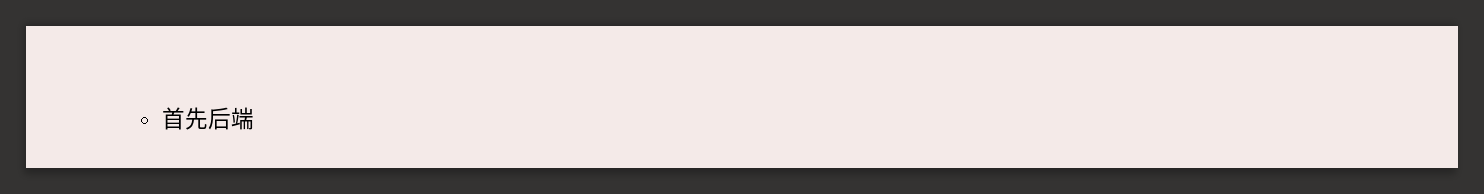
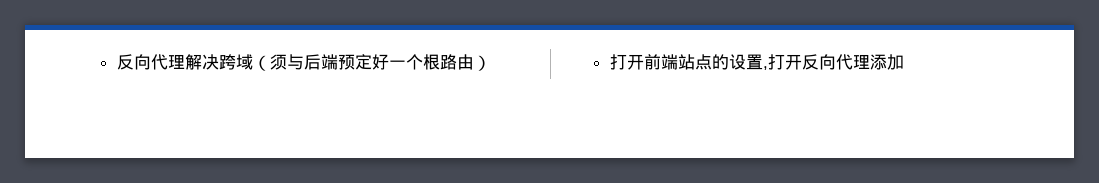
- 首先后端
+ 反向代理解决跨域（须与后端预定好一个根路由）
+ 打开前端站点的设置,打开反向代理添加

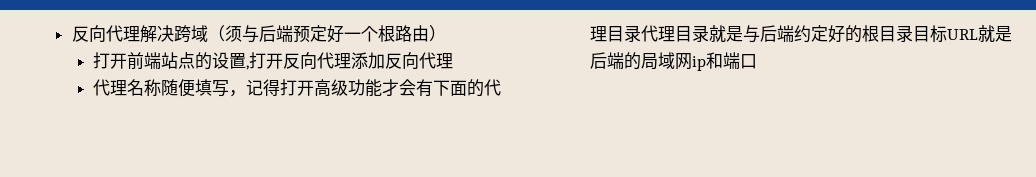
- 打开前端站点的设置,打开反向代理添加
+ 打开前端站点的设置,打开反向代理添加反向代理
+ 代理名称随便填写，记得打开高级功能才会有下面的代理目录代理目录就是与后端约定好的根目录目标URL就是后端的局域网ip和端口

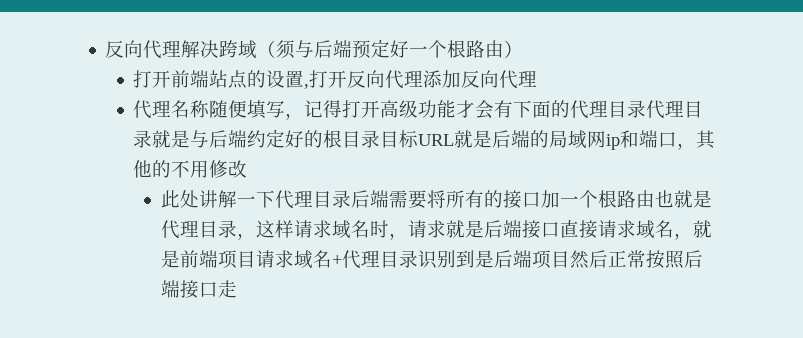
- 代理名称随便填写，记得打开高级功能才会有下面的代理目录代理目录就是与后端约定好的根目录目标URL就是后端的局域网ip和端口
+ 代理名称随便填写，记得打开高级功能才会有下面的代理目录代理目录就是与后端约定好的根目录目标URL就是后端的局域网ip和端口，其他的不用修改
+ 此处讲解一下代理目录后端需要将所有的接口加一个根路由也就是代理目录，这样请求域名时，请求就是后端接口直接请求域名，就是前端项目请求域名+代理目录识别到是后端项目然后正常按照后端接口走

